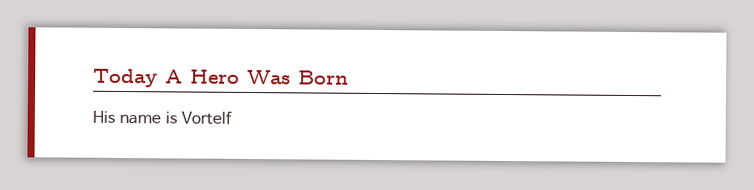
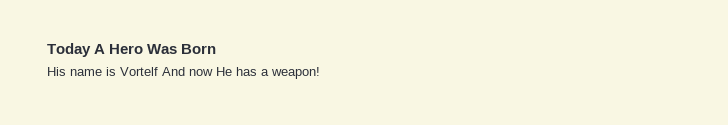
- His name is Vortelf
+ His name is Vortelf And now He has a weapon!

